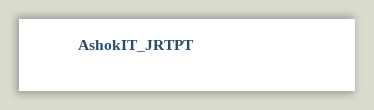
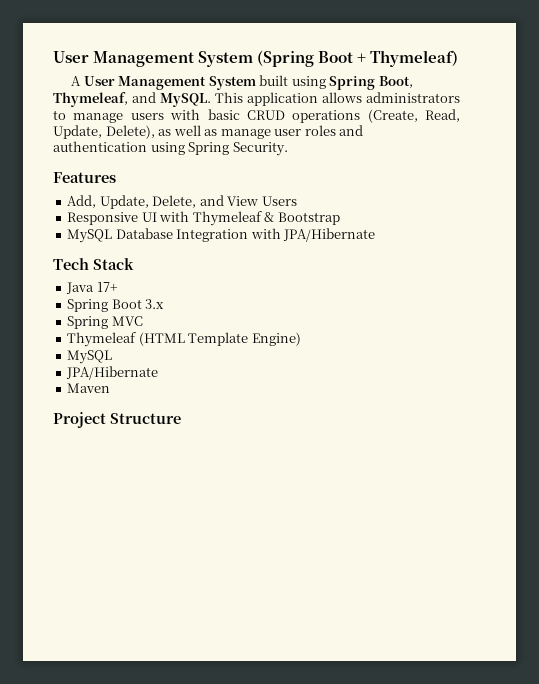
- AshokIT_JRTPT
+ User Management System (Spring Boot + Thymeleaf)
+ A User Management System built using Spring Boot, Thymeleaf, and MySQL. This application allows administrators to manage users with basic CRUD operations (Create, Read, Update, Delete), as well as manage user roles and authentication using Spring Security.
+ Features
+ Add, Update, Delete, and View Users
+ Responsive UI with Thymeleaf & Bootstrap
+ MySQL Database Integration with JPA/Hibernate
+ Tech Stack
+ Java 17+
+ Spring Boot 3.x
+ Spring MVC
+ Thymeleaf (HTML Template Engine)
+ MySQL
+ JPA/Hibernate
+ Maven
+ Project Structure

